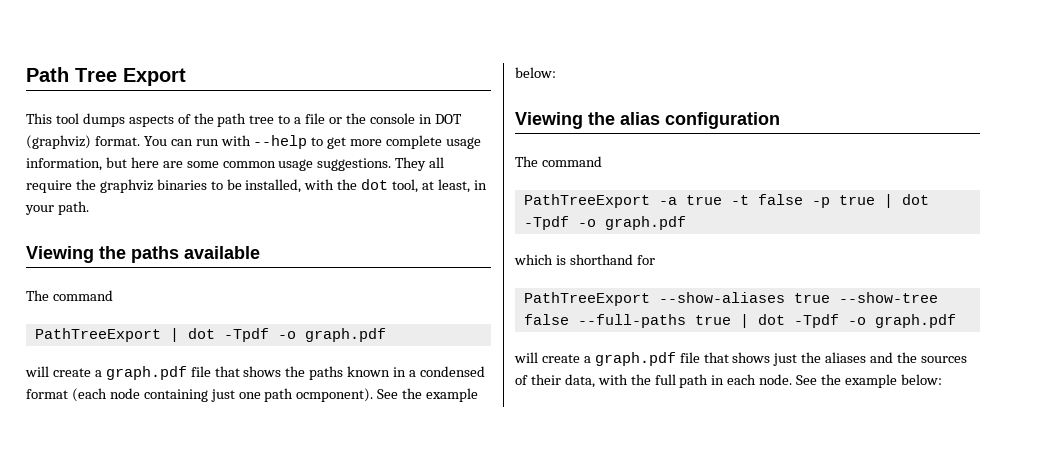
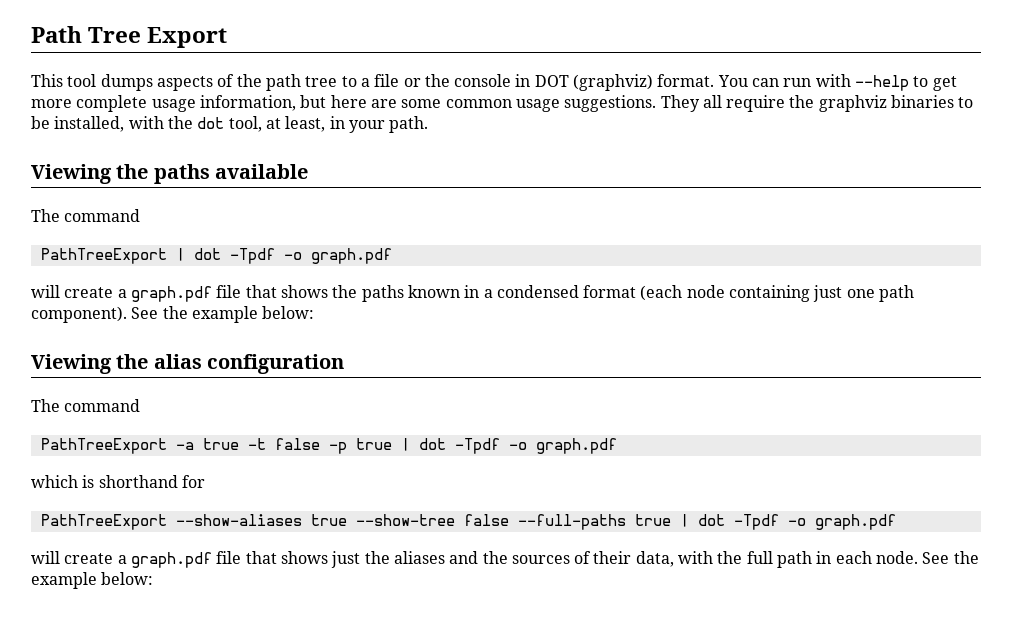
- will create a graph.pdf file that shows the paths known in a condensed format (each node containing just one path ocmponent).
+ will create a graph.pdf file that shows the paths known in a condensed format (each node containing just one path component).

